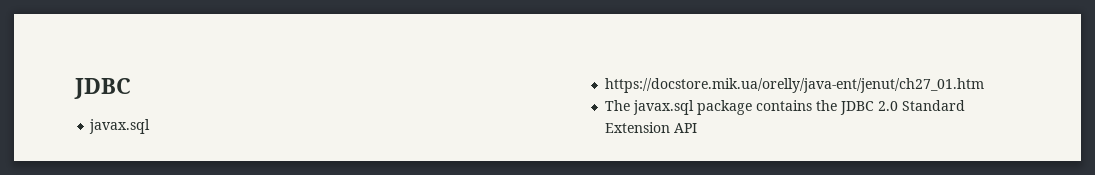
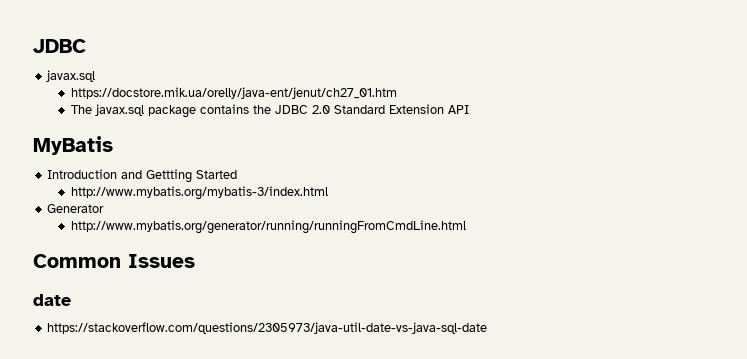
+ MyBatis
+ Introduction and Gettting Started
+ http://www.mybatis.org/mybatis-3/index.html
+ Generator
+ http://www.mybatis.org/generator/running/runningFromCmdLine.html
+ Common Issues
+ date
+ https://stackoverflow.com/questions/2305973/java-util-date-vs-java-sql-date

